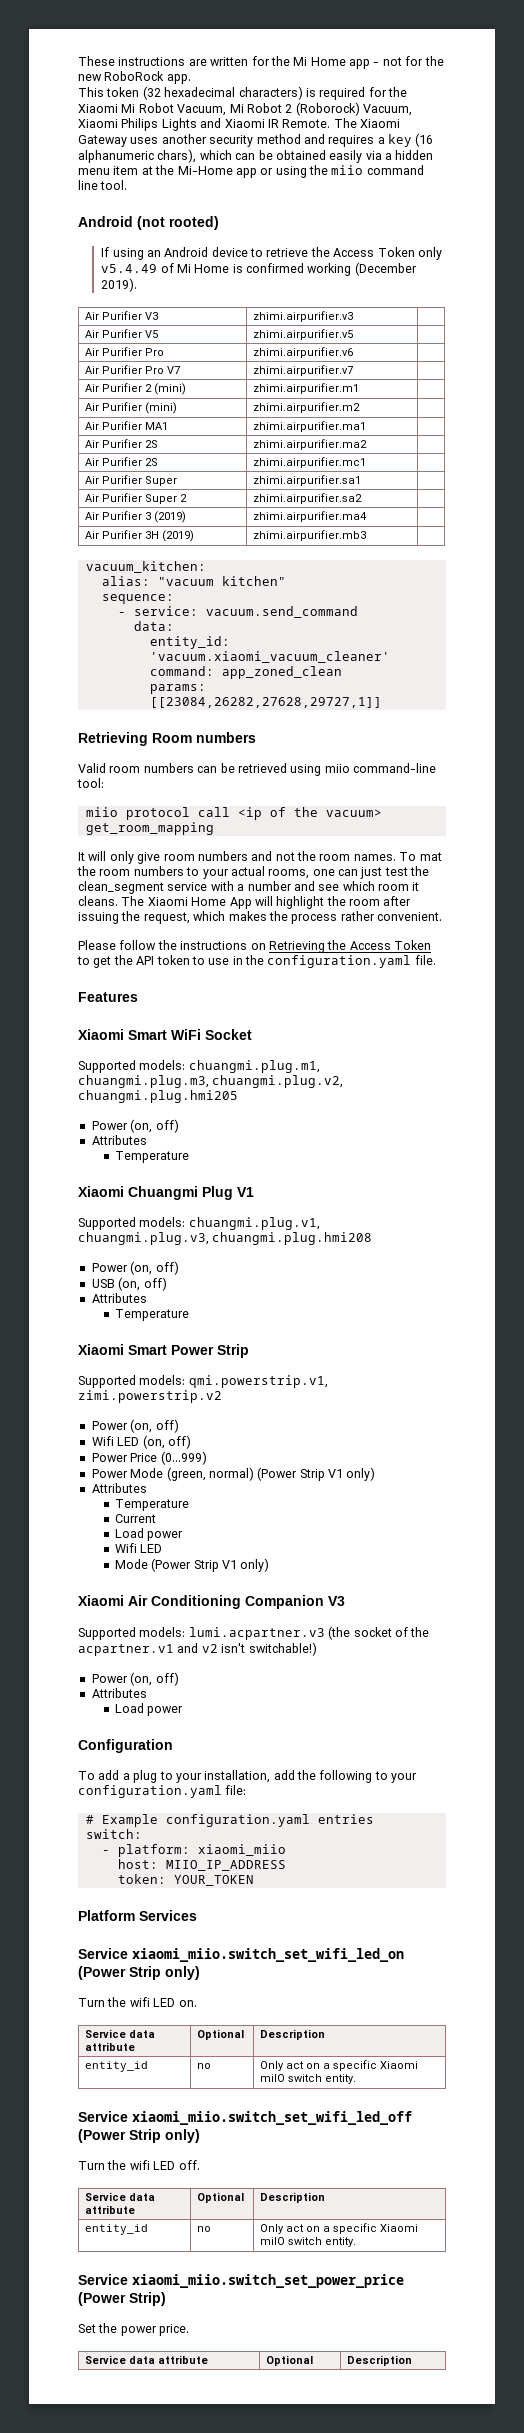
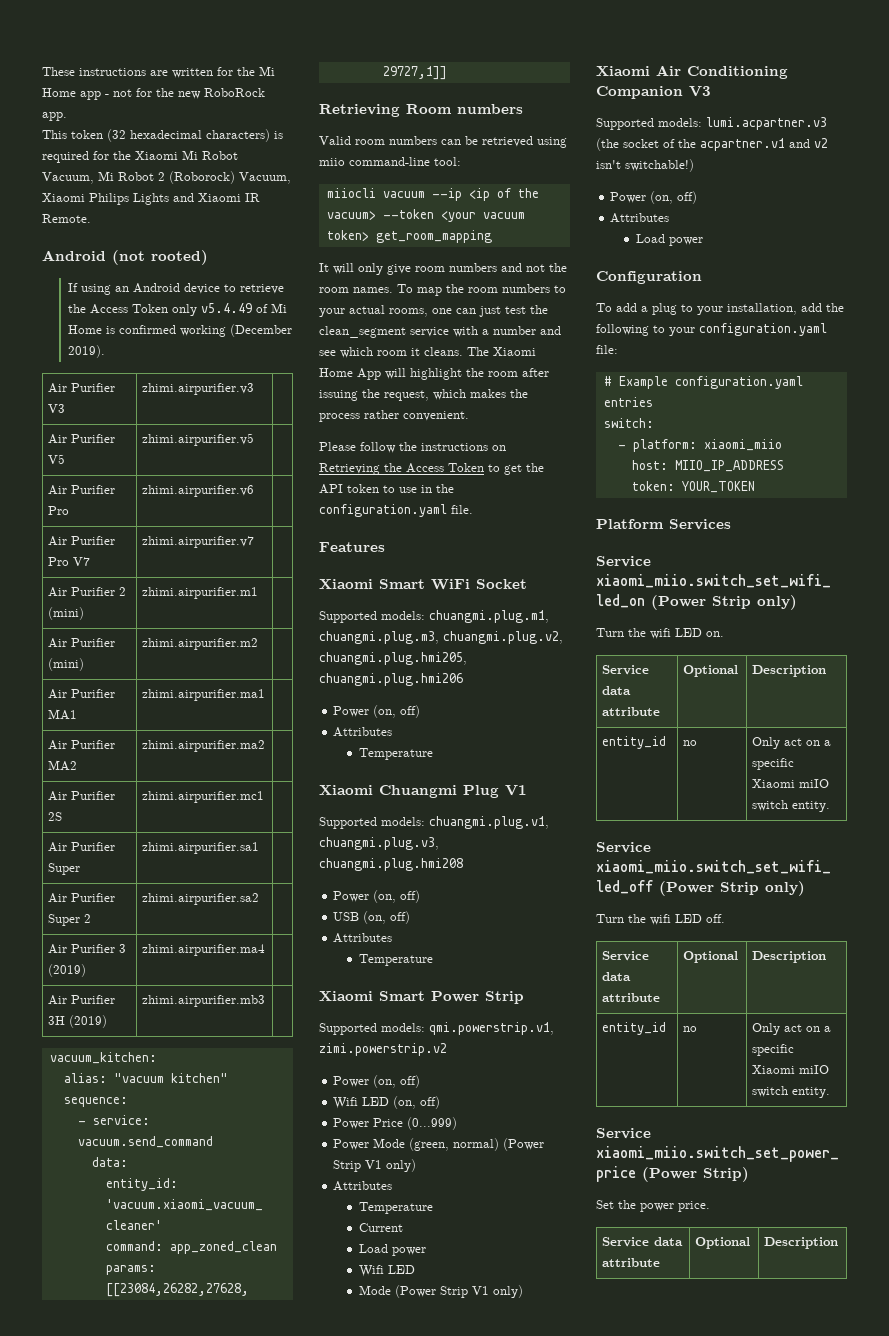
- The Xiaomi Gateway uses another security method and requires a key (16 alphanumeric chars), which can be obtained easily via a hidden menu item at the Mi-Home app or using the miio command line tool.
- Air Purifier 2S | zhimi.airpurifier.ma2 |
+ Air Purifier MA2 | zhimi.airpurifier.ma2 |
- miio protocol call <ip of the vacuum> get_room_mapping
+ miiocli vacuum --ip <ip of the vacuum> --token <your vacuum token> get_room_mapping
- To mat the room numbers to your actual rooms, one can just test the clean_segment service with a number and see which room it cleans.
+ To map the room numbers to your actual rooms, one can just test the clean_segment service with a number and see which room it cleans.
- Supported models: chuangmi.plug.m1, chuangmi.plug.m3, chuangmi.plug.v2, chuangmi.plug.hmi205
+ Supported models: chuangmi.plug.m1, chuangmi.plug.m3, chuangmi.plug.v2, chuangmi.plug.hmi205, chuangmi.plug.hmi206

